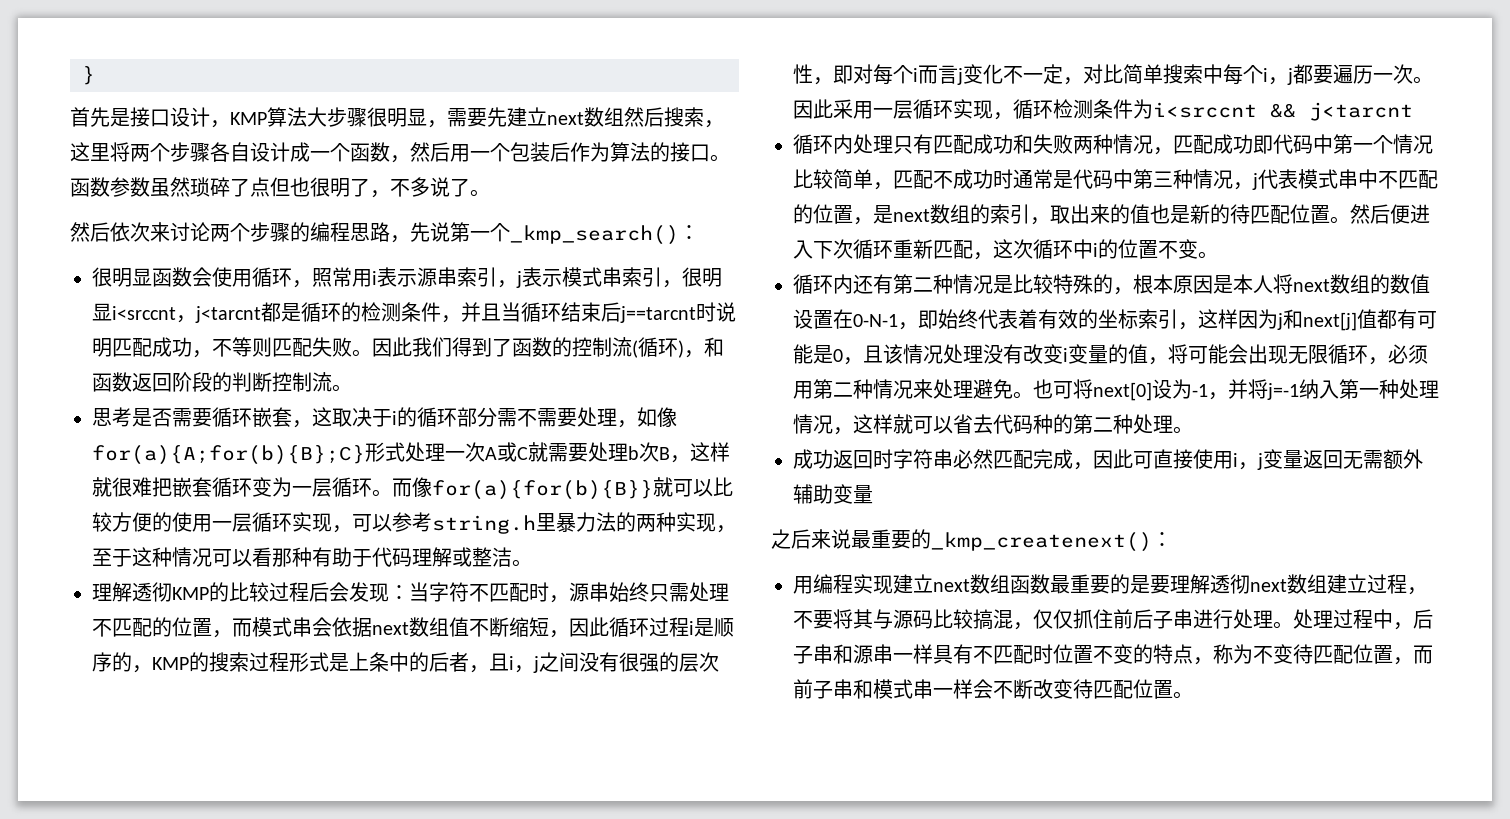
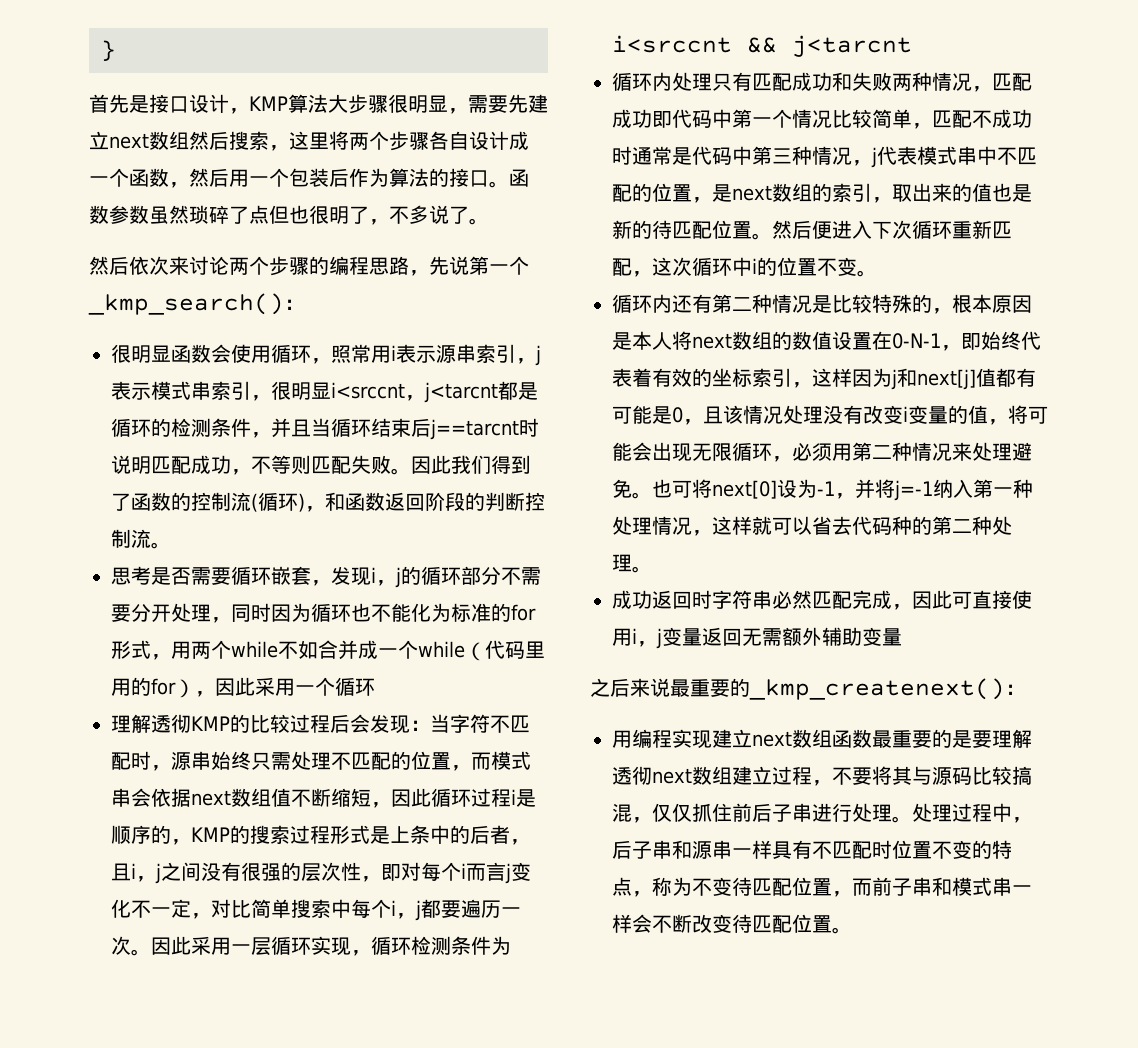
- 思考是否需要循环嵌套，这取决于i的循环部分需不需要处理，如像for(a){A;for(b){B};C}形式处理一次A或C就需要处理b次B，这样就很难把嵌套循环变为一层循环。而像for(a){for(b){B}}就可以比较方便的使用一层循环实现，可以参考string.h里暴力法的两种实现，至于这种情况可以看那种有助于代码理解或整洁。
+ 思考是否需要循环嵌套，发现i，j的循环部分不需要分开处理，同时因为循环也不能化为标准的for形式，用两个while不如合并成一个while（代码里用的for），因此采用一个循环

